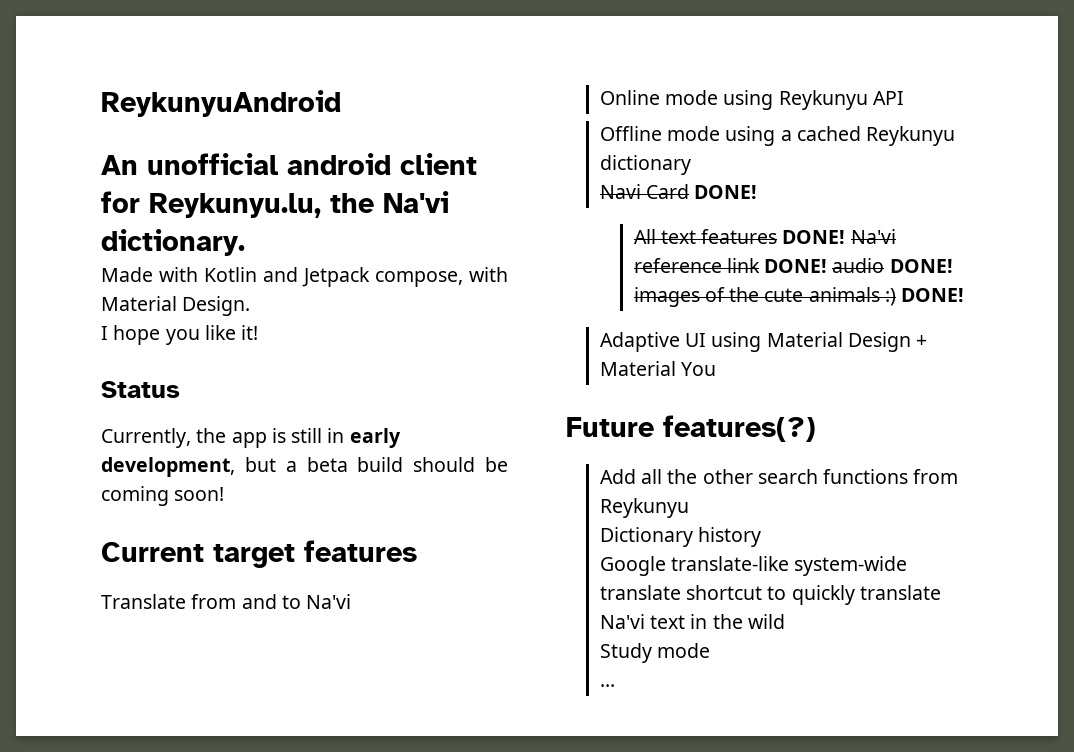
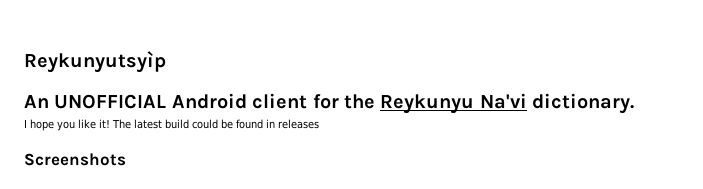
- ReykunyuAndroid
+ Reykunyutsyìp
- An unofficial android client for Reykunyu.lu, the Na'vi dictionary.
- Made with Kotlin and Jetpack compose, with Material Design.
+ An UNOFFICIAL Android client for the Reykunyu Na'vi dictionary.
- I hope you like it!
- Status
- Currently, the app is still in early development, but a beta build should be coming soon!
- Current target features
- Translate from and to Na'vi
- Online mode using Reykunyu API
- Offline mode using a cached Reykunyu dictionary
- Navi Card DONE!
- All text features DONE! Na'vi reference link DONE! audio DONE! images of the cute animals :) DONE!
- Adaptive UI using Material Design + Material You
- Future features(?)
- Add all the other search functions from Reykunyu
- Dictionary history
- Google translate-like system-wide translate shortcut to quickly translate Na'vi text in the wild
- Study mode
- ...
+ I hope you like it! The latest build could be found in releases
+ Screenshots

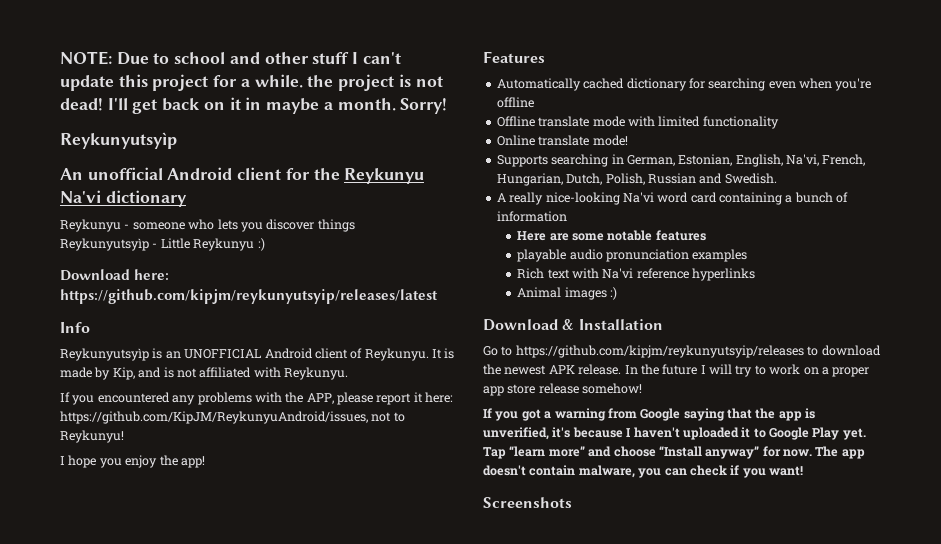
+ NOTE: Due to school and other stuff I can't update this project for a while. the project is not dead! I'll get back on it in maybe a month. Sorry!
- An UNOFFICIAL Android client for the Reykunyu Na'vi dictionary.
- I hope you like it! The latest build could be found in releases
+ An unofficial Android client for the Reykunyu Na'vi dictionary
+ Reykunyu - someone who lets you discover things
+ Reykunyutsyìp - Little Reykunyu :)
+ Download here: https://github.com/kipjm/reykunyutsyip/releases/latest
+ Info
+ Reykunyutsyìp is an UNOFFICIAL Android client of Reykunyu. It is made by Kip, and is not affiliated with Reykunyu.
+ If you encountered any problems with the APP, please report it here: https://github.com/KipJM/ReykunyuAndroid/issues, not to Reykunyu!
+ I hope you enjoy the app!
+ Features
+ Automatically cached dictionary for searching even when you're offline
+ Offline translate mode with limited functionality
+ Online translate mode!
+ Supports searching in German, Estonian, English, Na'vi, French, Hungarian, Dutch, Polish, Russian and Swedish.
+ A really nice-looking Na'vi word card containing a bunch of information
+ Here are some notable features
+ playable audio pronunciation examples
+ Rich text with Na'vi reference hyperlinks
+ Animal images :)
+ Download & Installation
+ Go to https://github.com/kipjm/reykunyutsyip/releases to download the newest APK release. In the future I will try to work on a proper app store release somehow!
+ If you got a warning from Google saying that the app is unverified, it's because I haven't uploaded it to Google Play yet. Tap “learn more” and choose “Install anyway” for now. The app doesn't contain malware, you can check if you want!

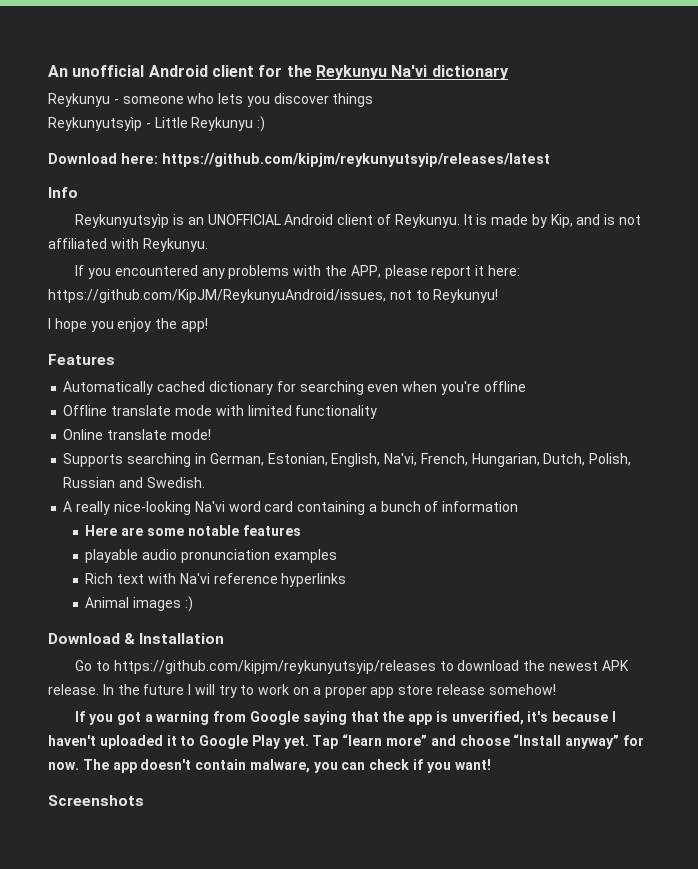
- NOTE: Due to school and other stuff I can't update this project for a while. the project is not dead! I'll get back on it in maybe a month. Sorry!
- Reykunyutsyìp

